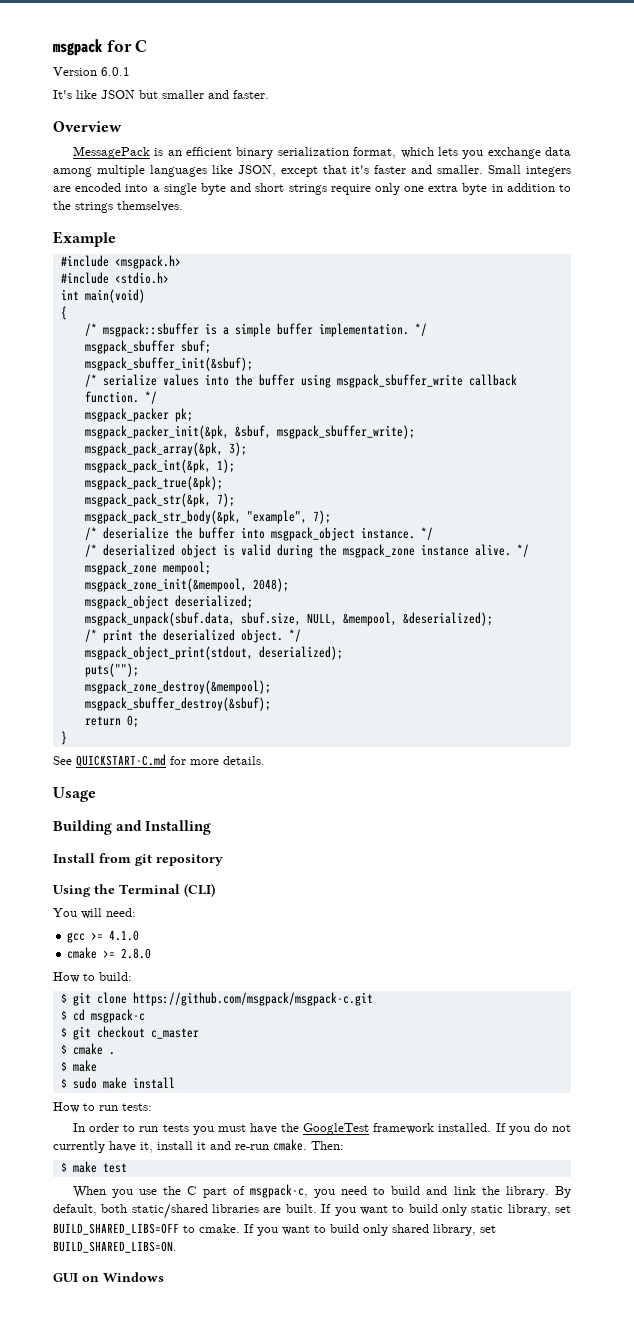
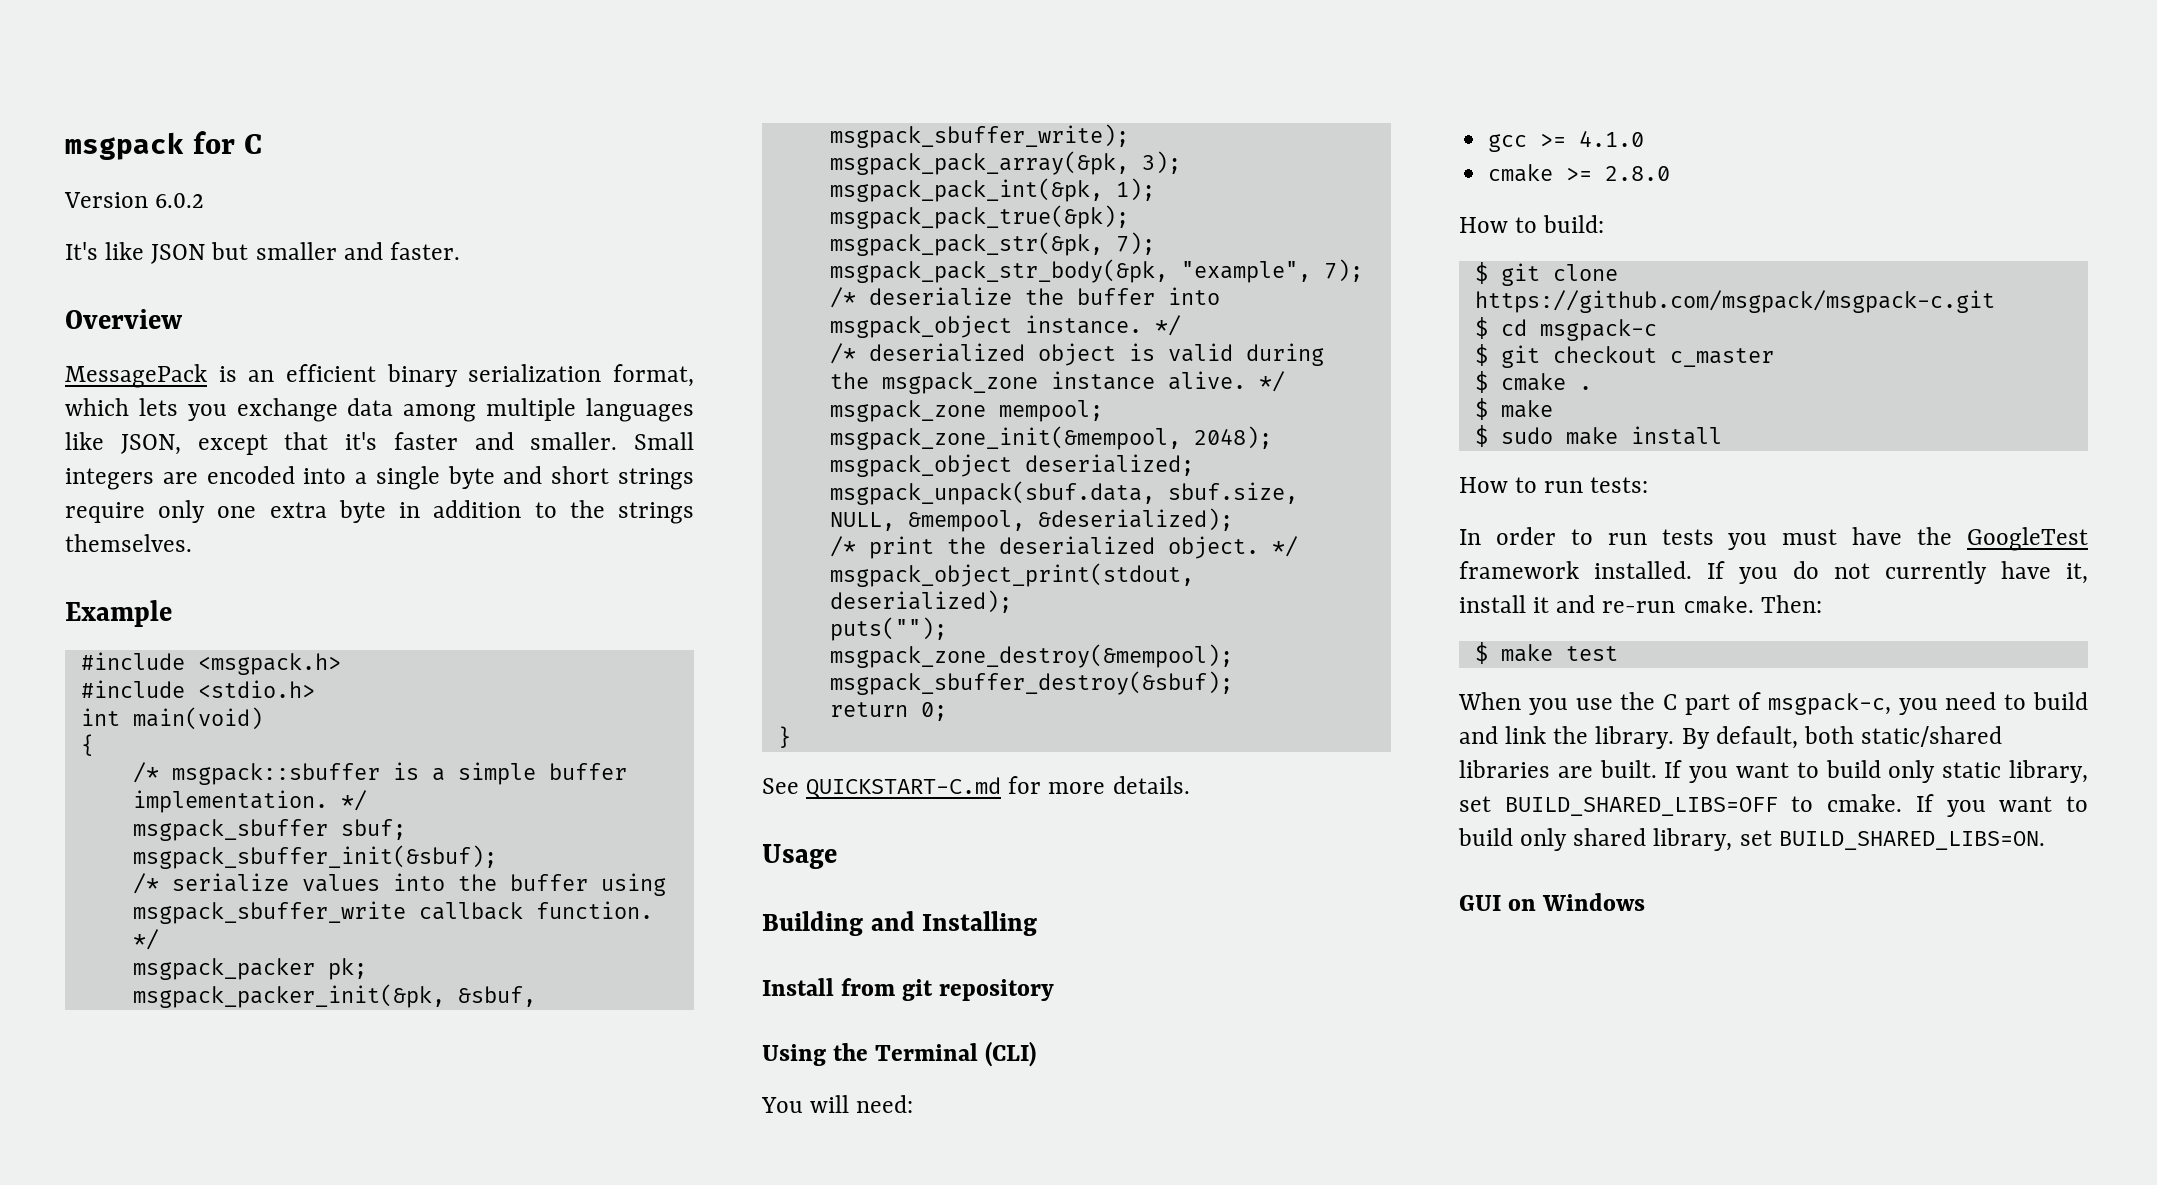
- Version 6.0.1
+ Version 6.0.2

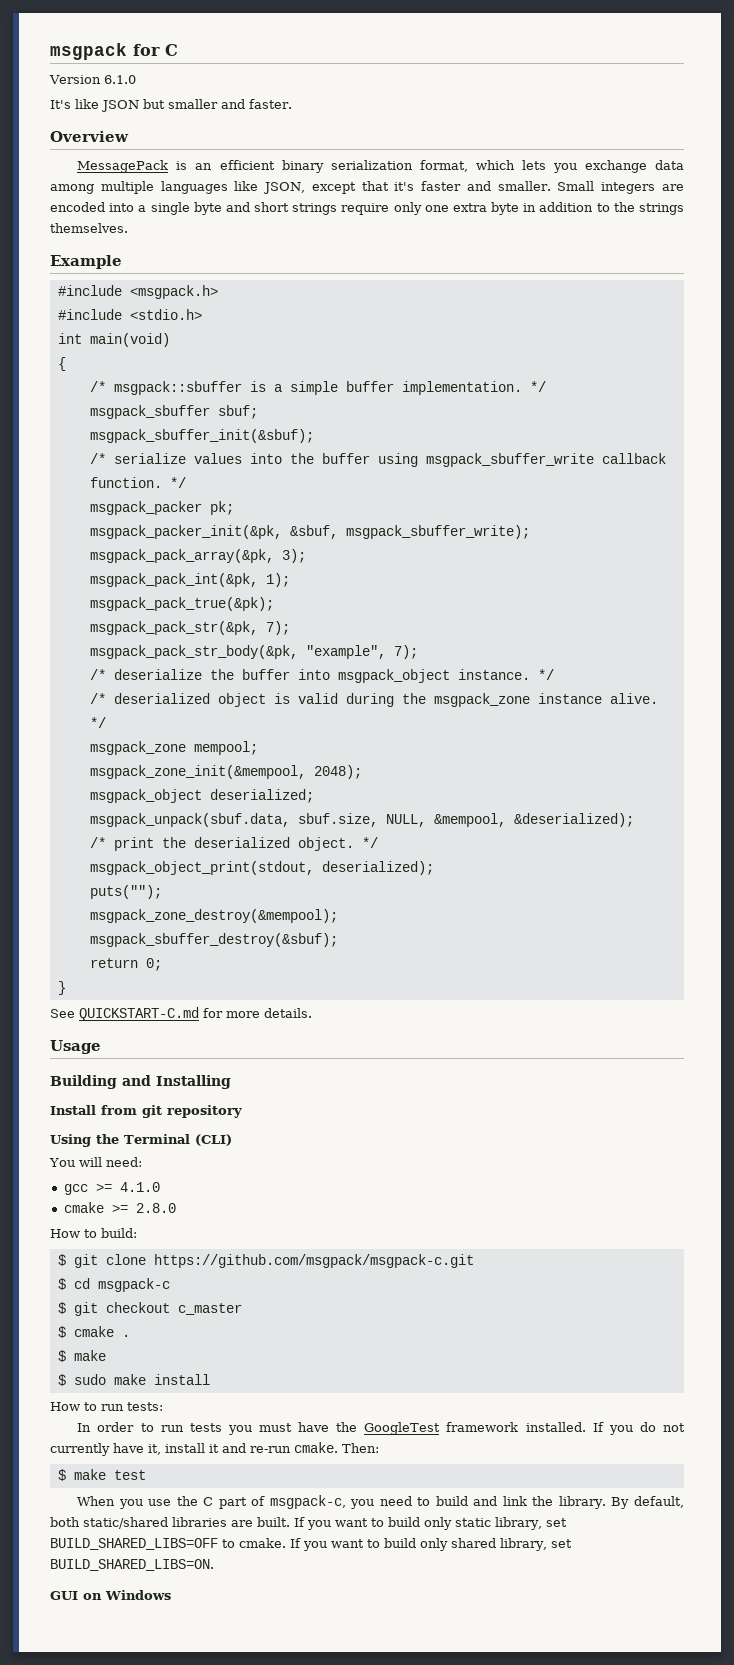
- Version 6.0.2
+ Version 6.1.0

